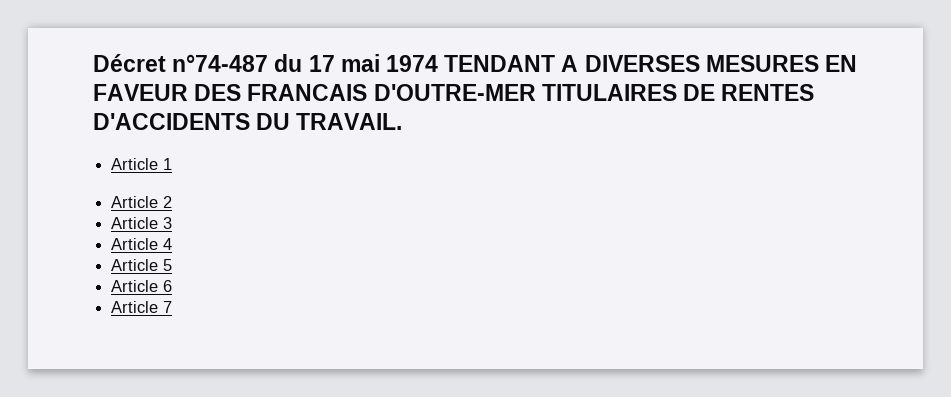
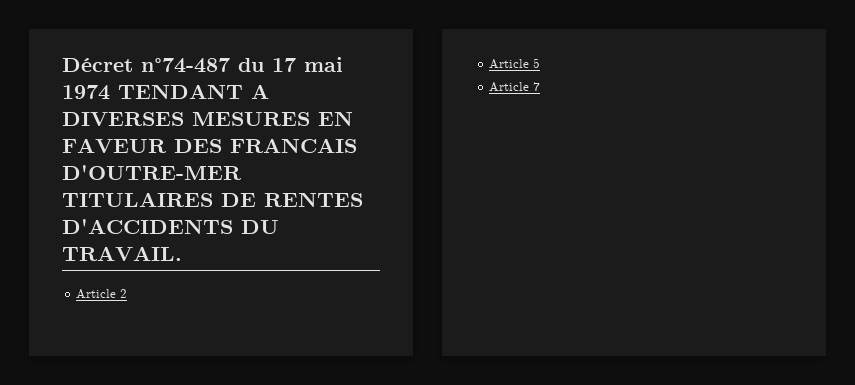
- Article 1
- Article 3
- Article 4
- Article 6

